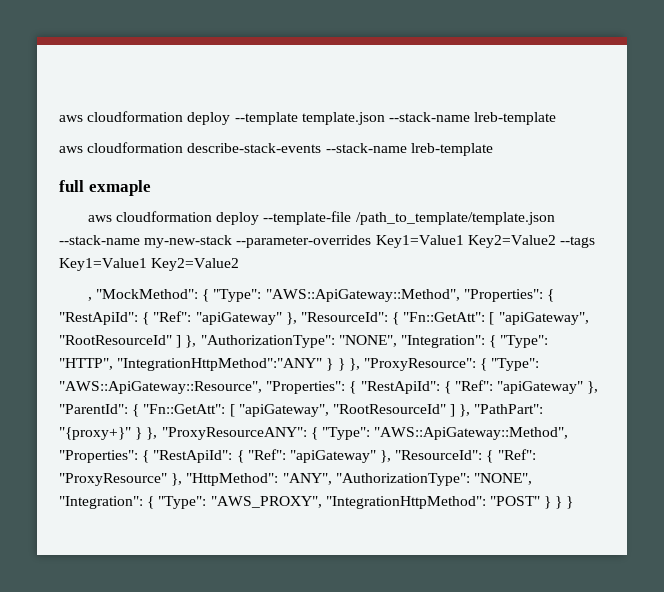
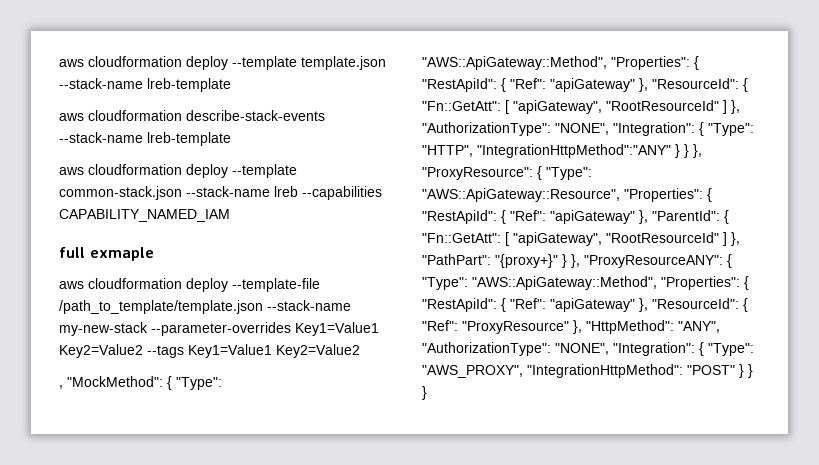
+ aws cloudformation deploy --template common-stack.json --stack-name lreb --capabilities CAPABILITY_NAMED_IAM

